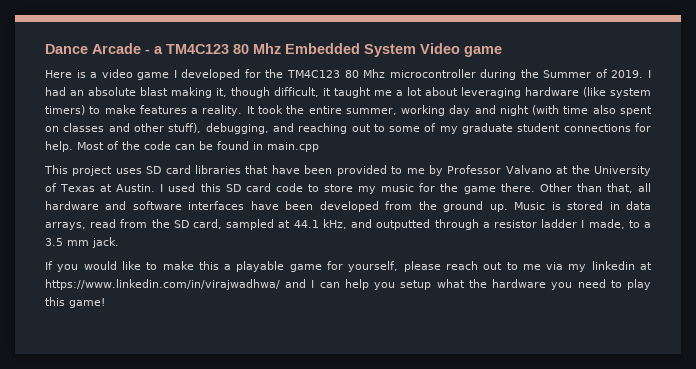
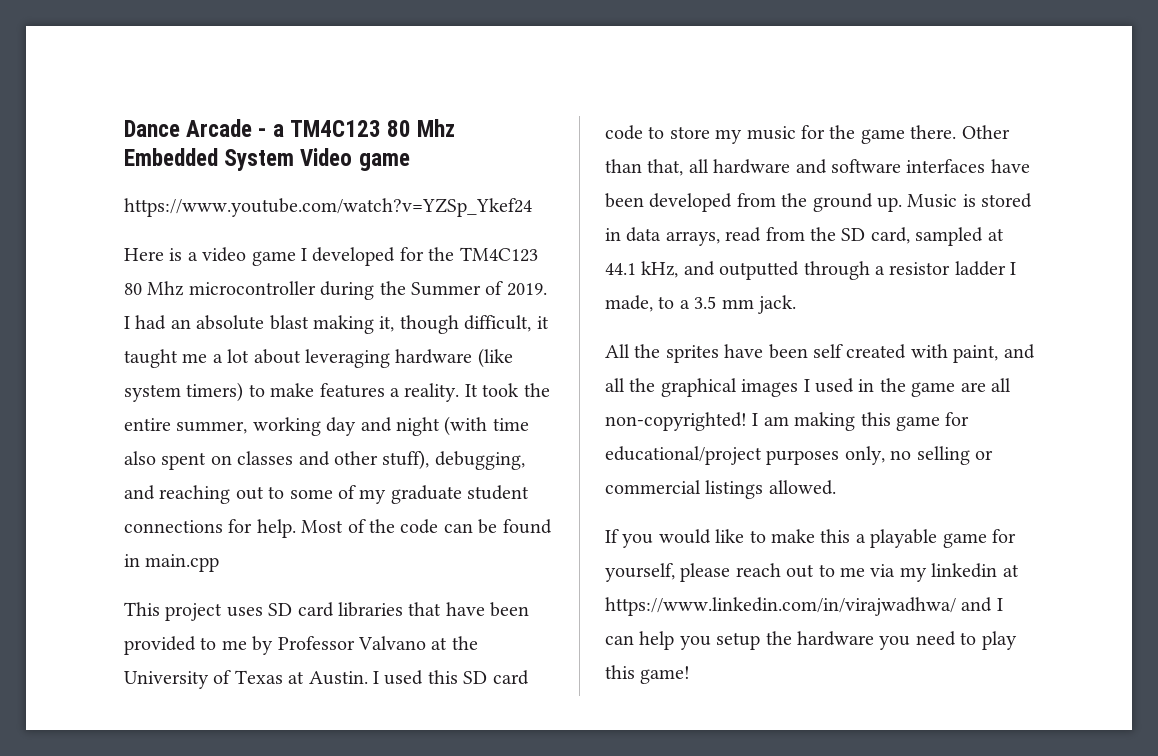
+ https://www.youtube.com/watch?v=YZSp_Ykef24
+ All the sprites have been self created with paint, and all the graphical images I used in the game are all non-copyrighted! I am making this game for educational/project purposes only, no selling or commercial listings allowed.
- If you would like to make this a playable game for yourself, please reach out to me via my linkedin at https://www.linkedin.com/in/virajwadhwa/ and I can help you setup what the hardware you need to play this game!
+ If you would like to make this a playable game for yourself, please reach out to me via my linkedin at https://www.linkedin.com/in/virajwadhwa/ and I can help you setup the hardware you need to play this game!

